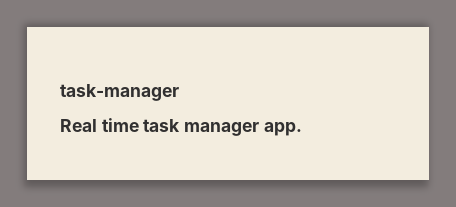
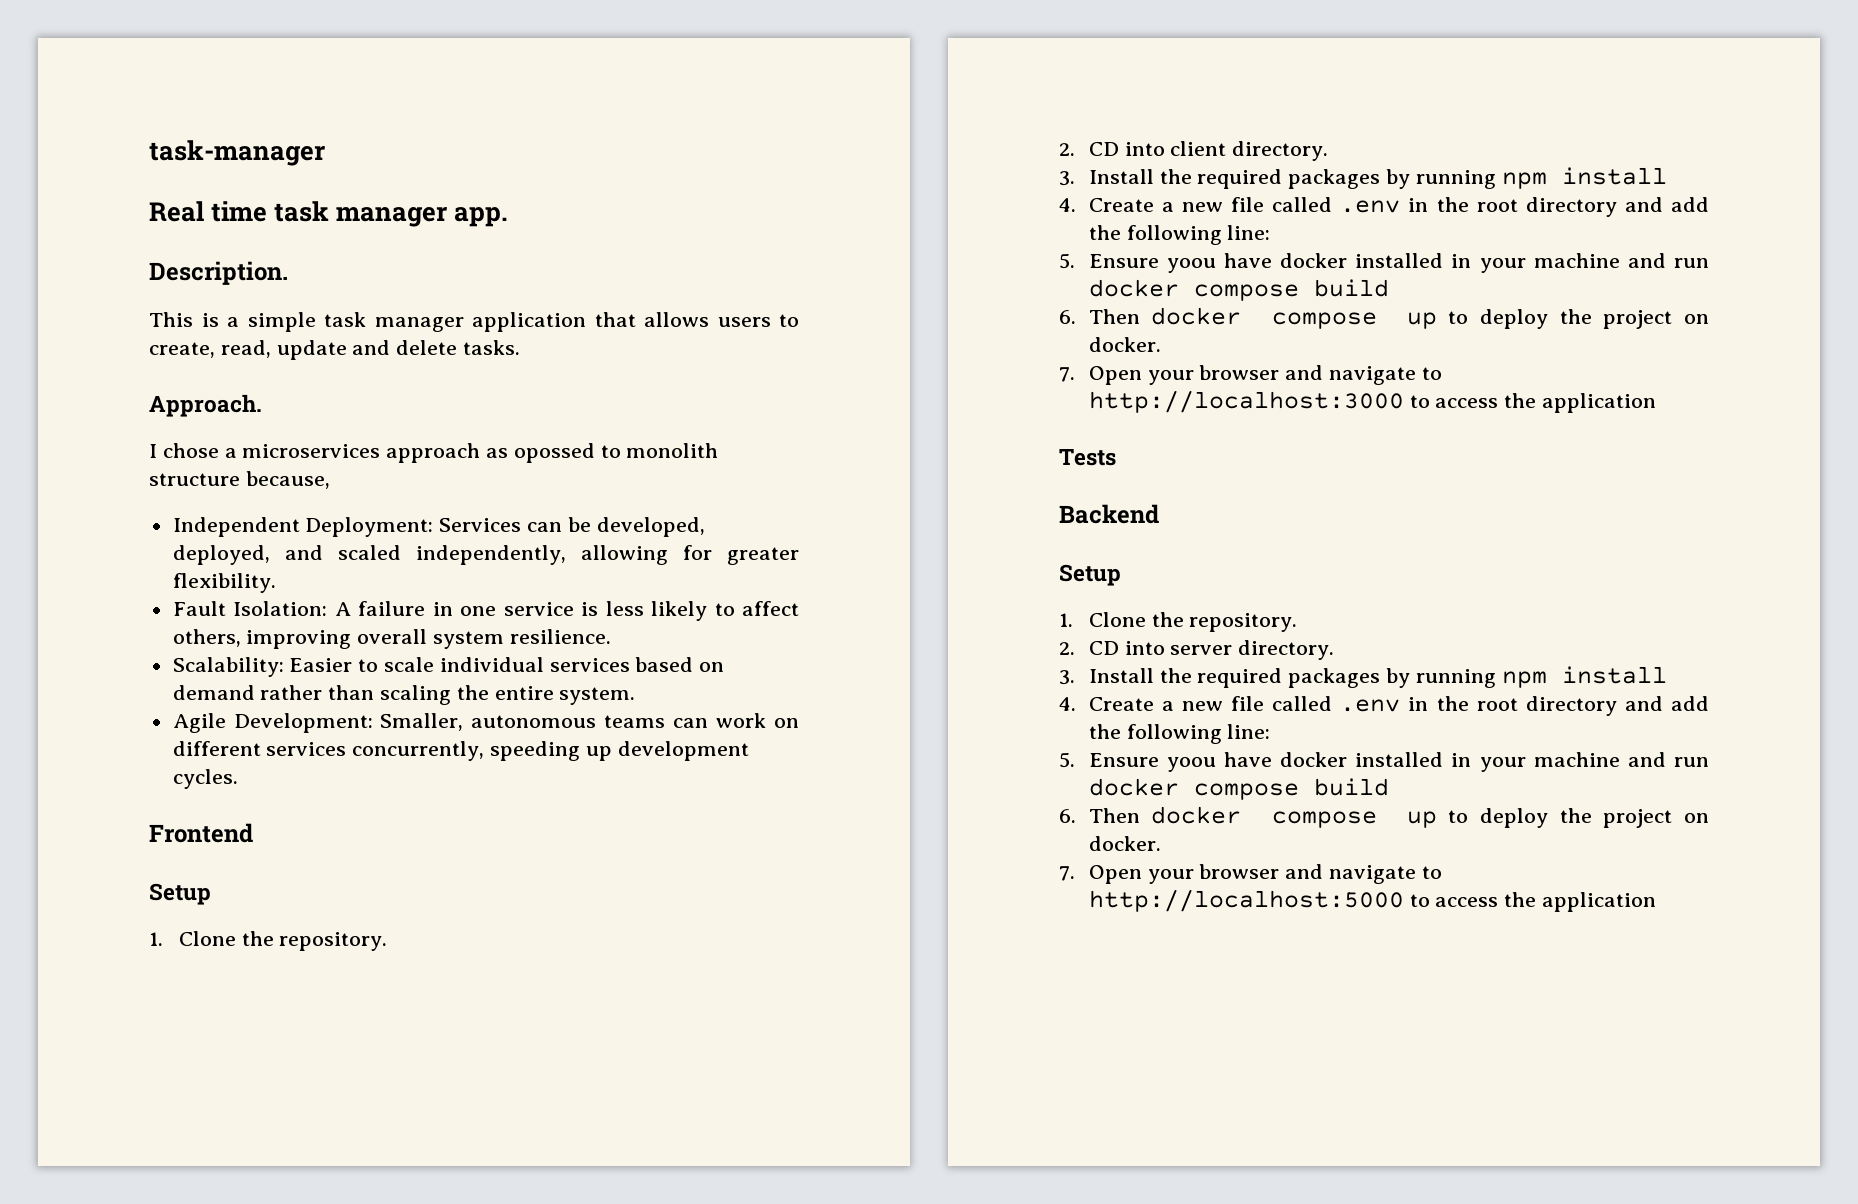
+ Description.
+ This is a simple task manager application that allows users to create, read, update and delete tasks.
+ Approach.
+ I chose a microservices approach as opossed to monolith structure because,
+ Independent Deployment: Services can be developed, deployed, and scaled independently, allowing for greater flexibility.
+ Fault Isolation: A failure in one service is less likely to affect others, improving overall system resilience.
+ Scalability: Easier to scale individual services based on demand rather than scaling the entire system.
+ Agile Development: Smaller, autonomous teams can work on different services concurrently, speeding up development cycles.
+ Frontend
+ Setup
+ 1. Clone the repository.
+ 2. CD into client directory.
+ 3. Install the required packages by running npm install
+ 4. Create a new file called .env in the root directory and add the following line:
+ 5. Ensure yoou have docker installed in your machine and run docker compose build
+ 6. Then docker compose up to deploy the project on docker.
+ 7. Open your browser and navigate to http://localhost:3000 to access the application
+ Tests
+ Backend
+ Setup
+ 1. Clone the repository.
+ 2. CD into server directory.
+ 3. Install the required packages by running npm install
+ 4. Create a new file called .env in the root directory and add the following line:
+ 5. Ensure yoou have docker installed in your machine and run docker compose build
+ 6. Then docker compose up to deploy the project on docker.
+ 7. Open your browser and navigate to http://localhost:5000 to access the application

